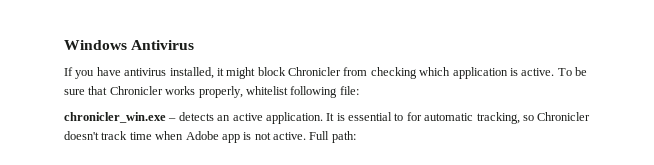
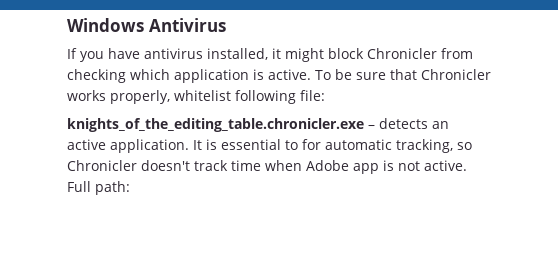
- chronicler_win.exe – detects an active application.
+ knights_of_the_editing_table.chronicler.exe – detects an active application.

